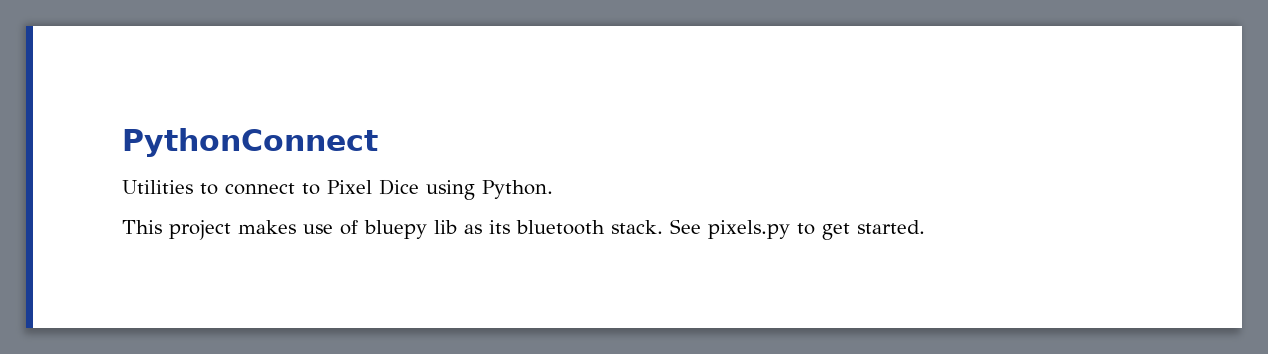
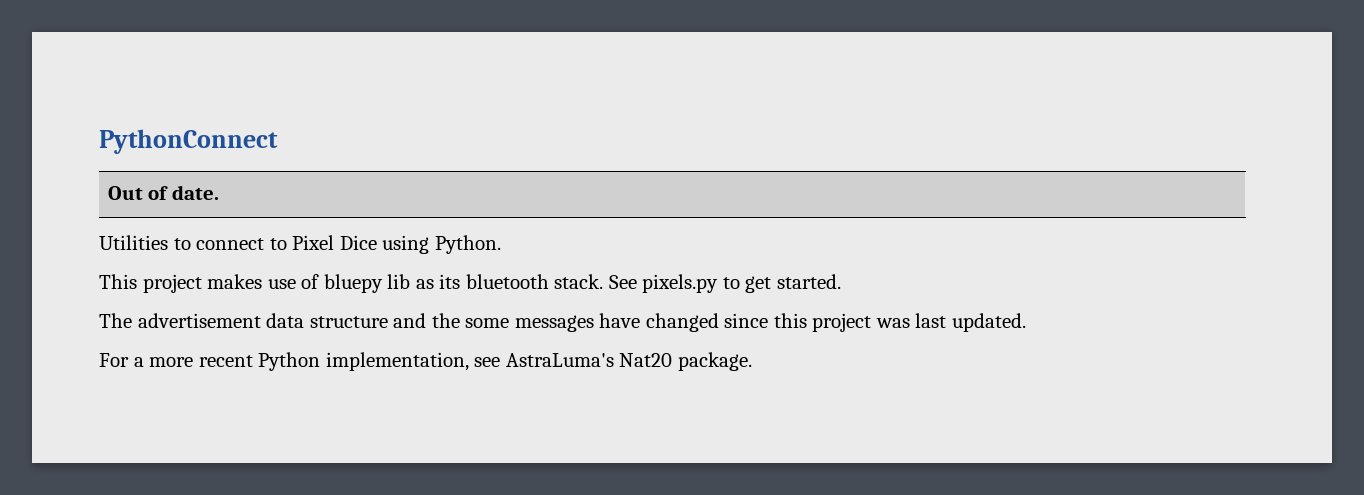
+ Out of date.
+ The advertisement data structure and the some messages have changed since this project was last updated.
+ For a more recent Python implementation, see AstraLuma's Nat20 package.

